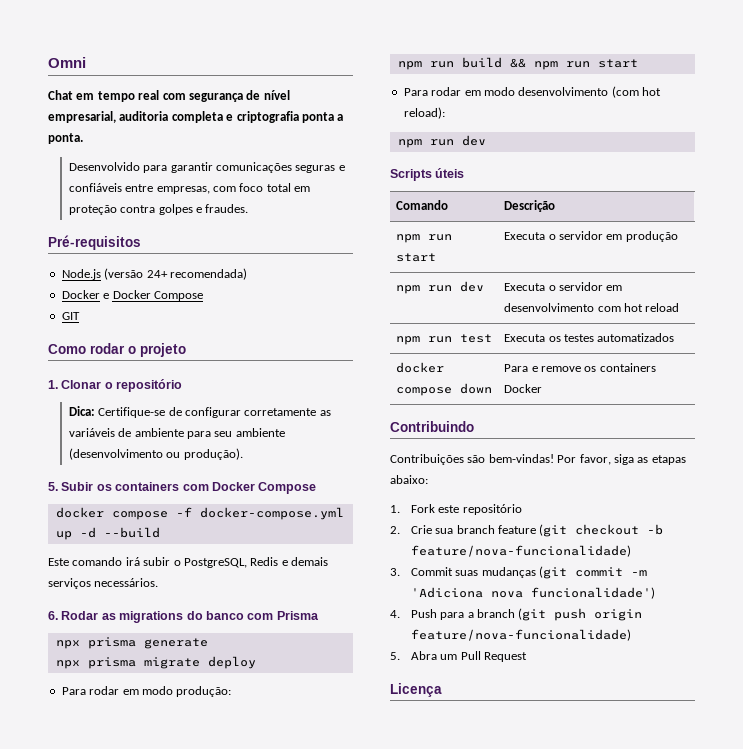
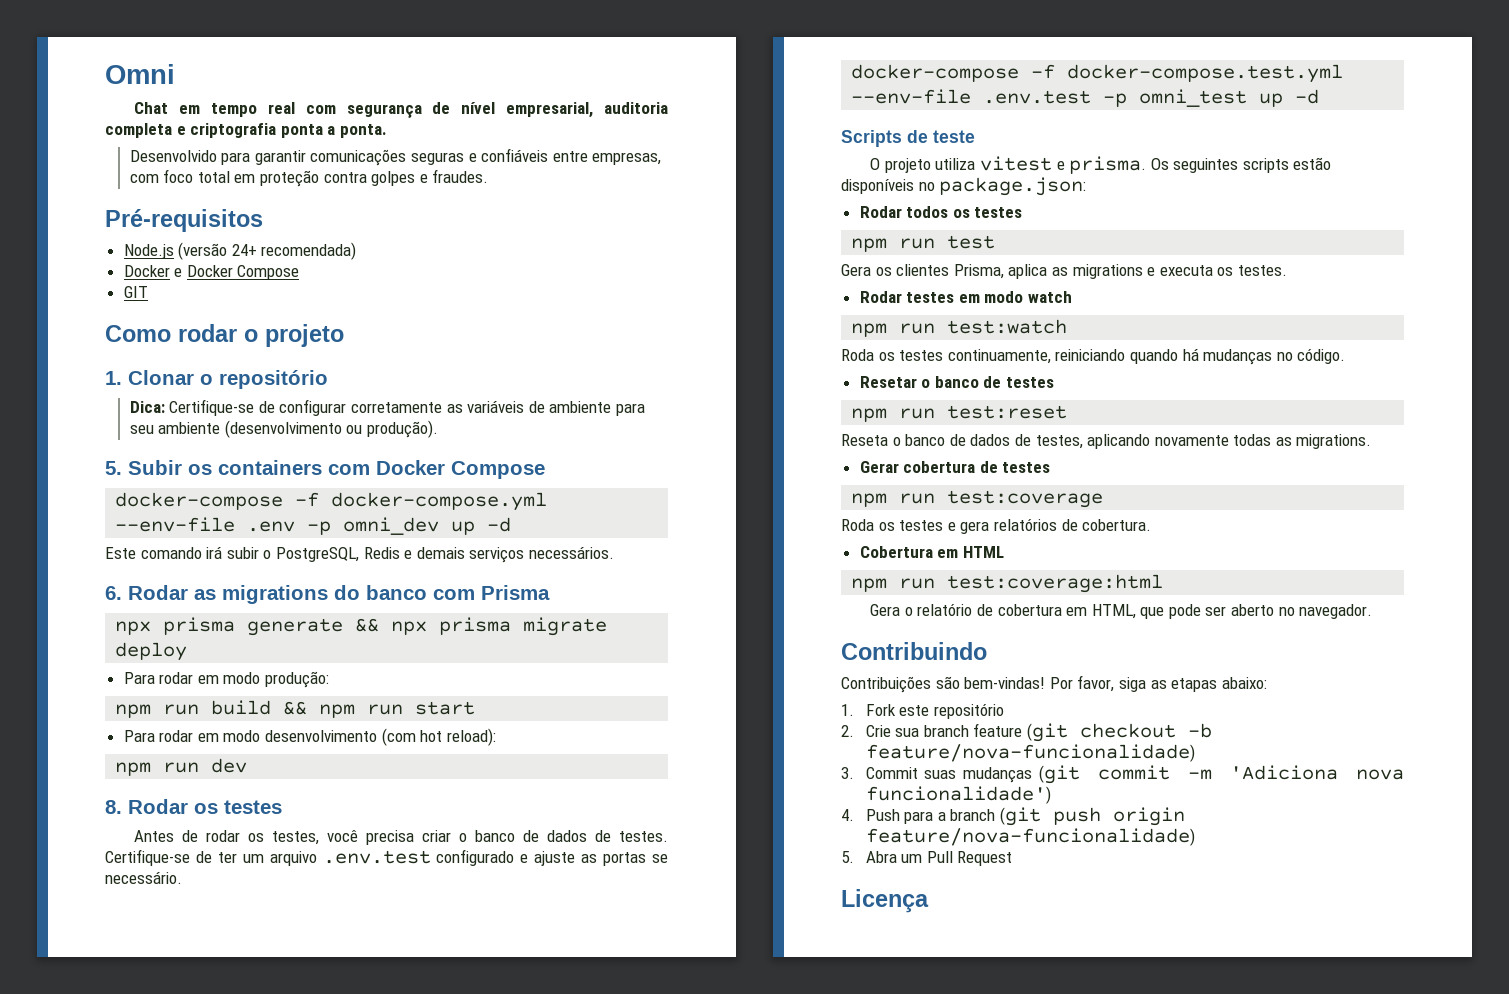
- docker compose -f docker-compose.yml up -d --build
+ docker-compose -f docker-compose.yml --env-file .env -p omni_dev up -d
- npx prisma generate
- npx prisma migrate deploy
+ npx prisma generate && npx prisma migrate deploy
- Scripts úteis
- Comando | Descrição
- npm run start | Executa o servidor em produção
- npm run dev | Executa o servidor em desenvolvimento com hot reload
- npm run test | Executa os testes automatizados
- docker compose down | Para e remove os containers Docker
+ 8. Rodar os testes
+ Antes de rodar os testes, você precisa criar o banco de dados de testes. Certifique-se de ter um arquivo .env.test configurado e ajuste as portas se necessário.
+ docker-compose -f docker-compose.test.yml --env-file .env.test -p omni_test up -d
+ Scripts de teste
+ O projeto utiliza vitest e prisma. Os seguintes scripts estão disponíveis no package.json:
+ Rodar todos os testes
+ npm run test
+ Gera os clientes Prisma, aplica as migrations e executa os testes.
+ Rodar testes em modo watch
+ npm run test:watch
+ Roda os testes continuamente, reiniciando quando há mudanças no código.
+ Resetar o banco de testes
+ npm run test:reset
+ Reseta o banco de dados de testes, aplicando novamente todas as migrations.
+ Gerar cobertura de testes
+ npm run test:coverage
+ Roda os testes e gera relatórios de cobertura.
+ Cobertura em HTML
+ npm run test:coverage:html
+ Gera o relatório de cobertura em HTML, que pode ser aberto no navegador.

